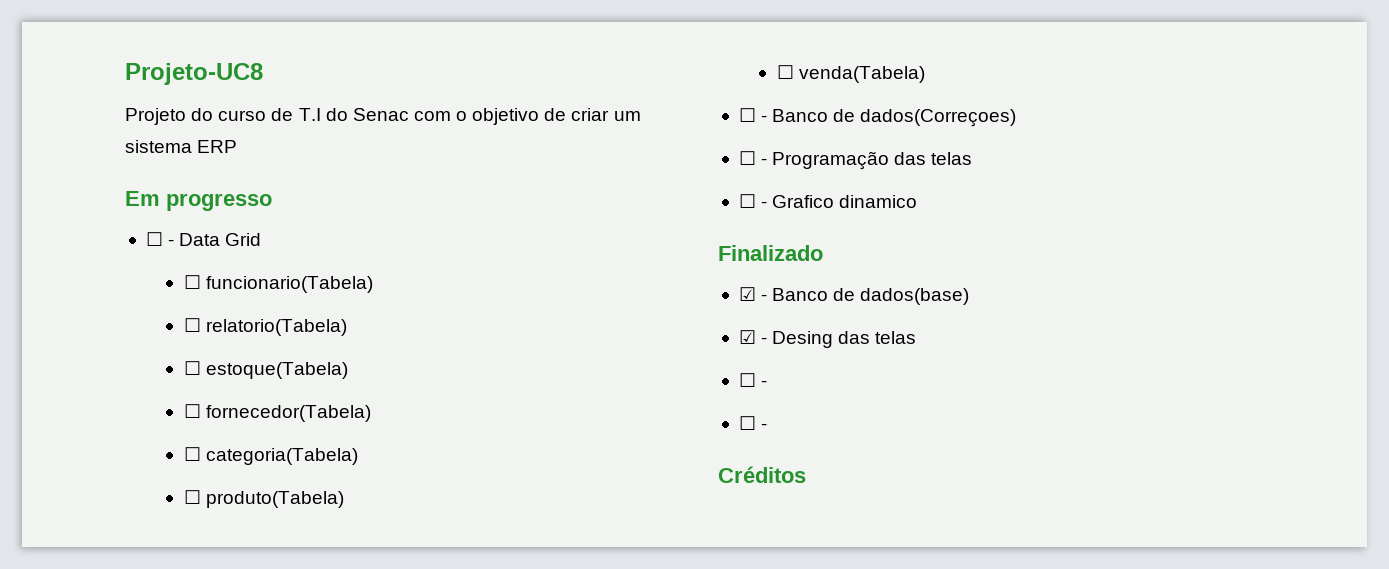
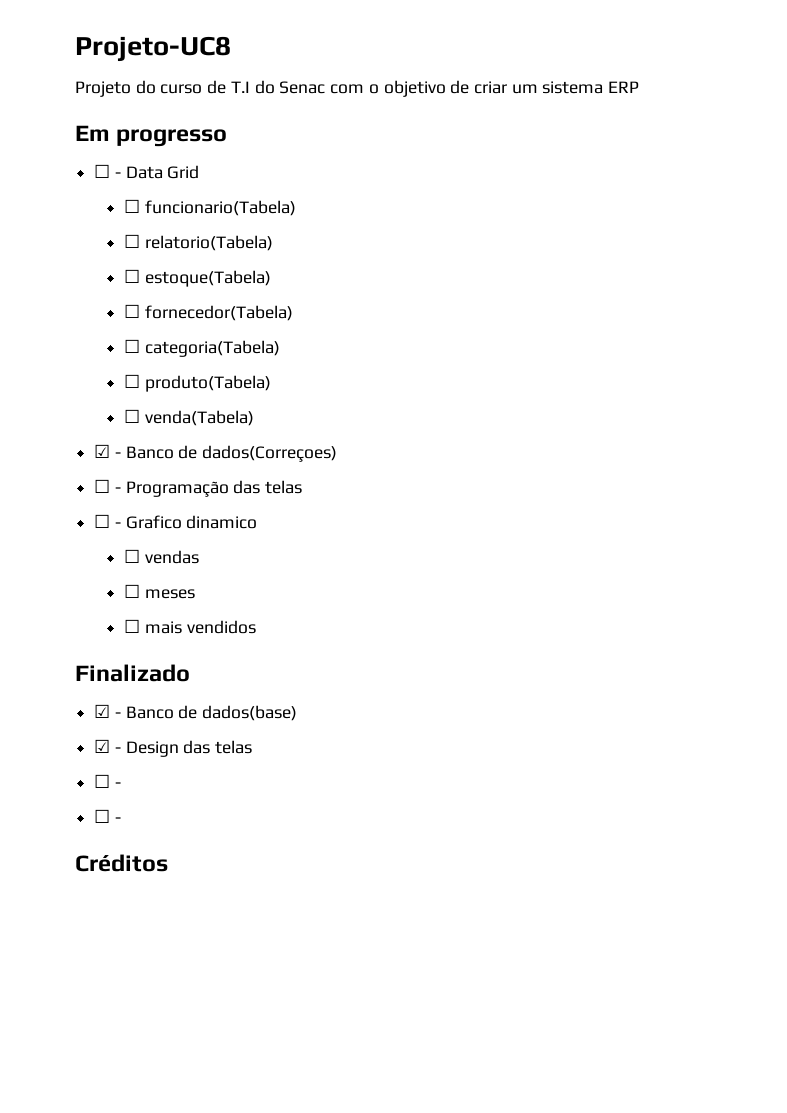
- ☐ - Banco de dados(Correçoes)
+ ☑ - Banco de dados(Correçoes)
+ ☐ vendas
+ ☐ meses
+ ☐ mais vendidos
- ☑ - Desing das telas
+ ☑ - Design das telas

